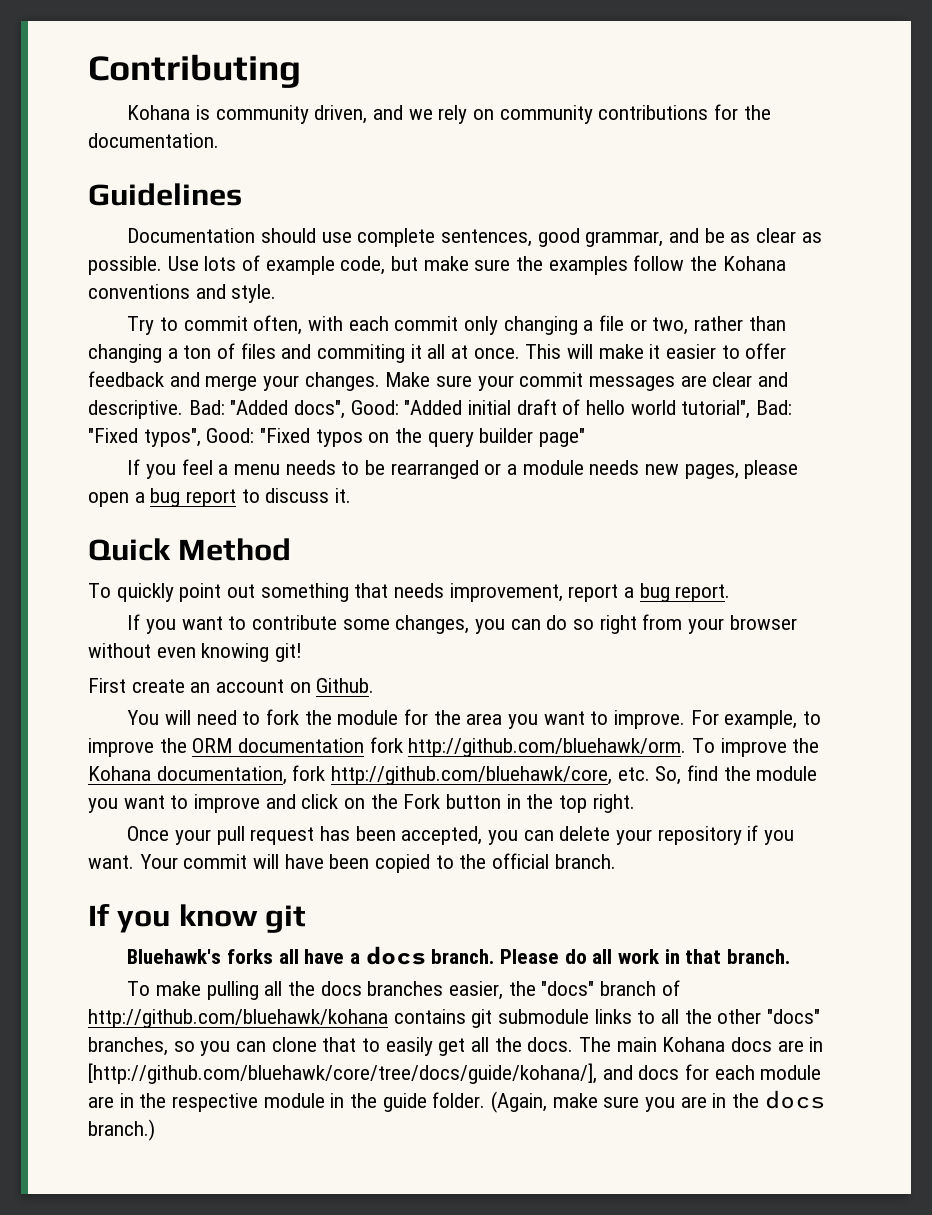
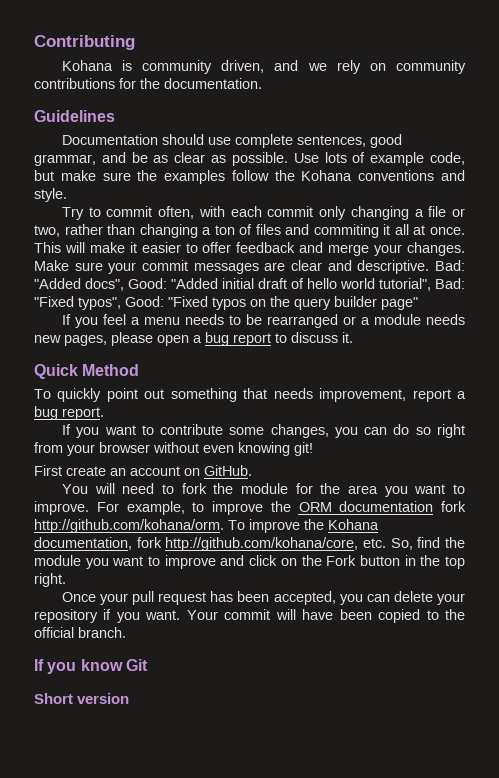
- First create an account on Github.
+ First create an account on GitHub.
- For example, to improve the ORM documentation fork http://github.com/bluehawk/orm. To improve the Kohana documentation, fork http://github.com/bluehawk/core, etc. So, find the module you want to improve and click on the Fork button in the top right.
+ For example, to improve the ORM documentation fork http://github.com/kohana/orm. To improve the Kohana documentation, fork http://github.com/kohana/core, etc. So, find the module you want to improve and click on the Fork button in the top right.
- If you know git
- Bluehawk's forks all have a docs branch. Please do all work in that branch.
- To make pulling all the docs branches easier, the "docs" branch of http://github.com/bluehawk/kohana contains git submodule links to all the other "docs" branches, so you can clone that to easily get all the docs. The main Kohana docs are in [http://github.com/bluehawk/core/tree/docs/guide/kohana/], and docs for each module are in the respective module in the guide folder. (Again, make sure you are in the docs branch.)
+ If you know Git
+ Short version

